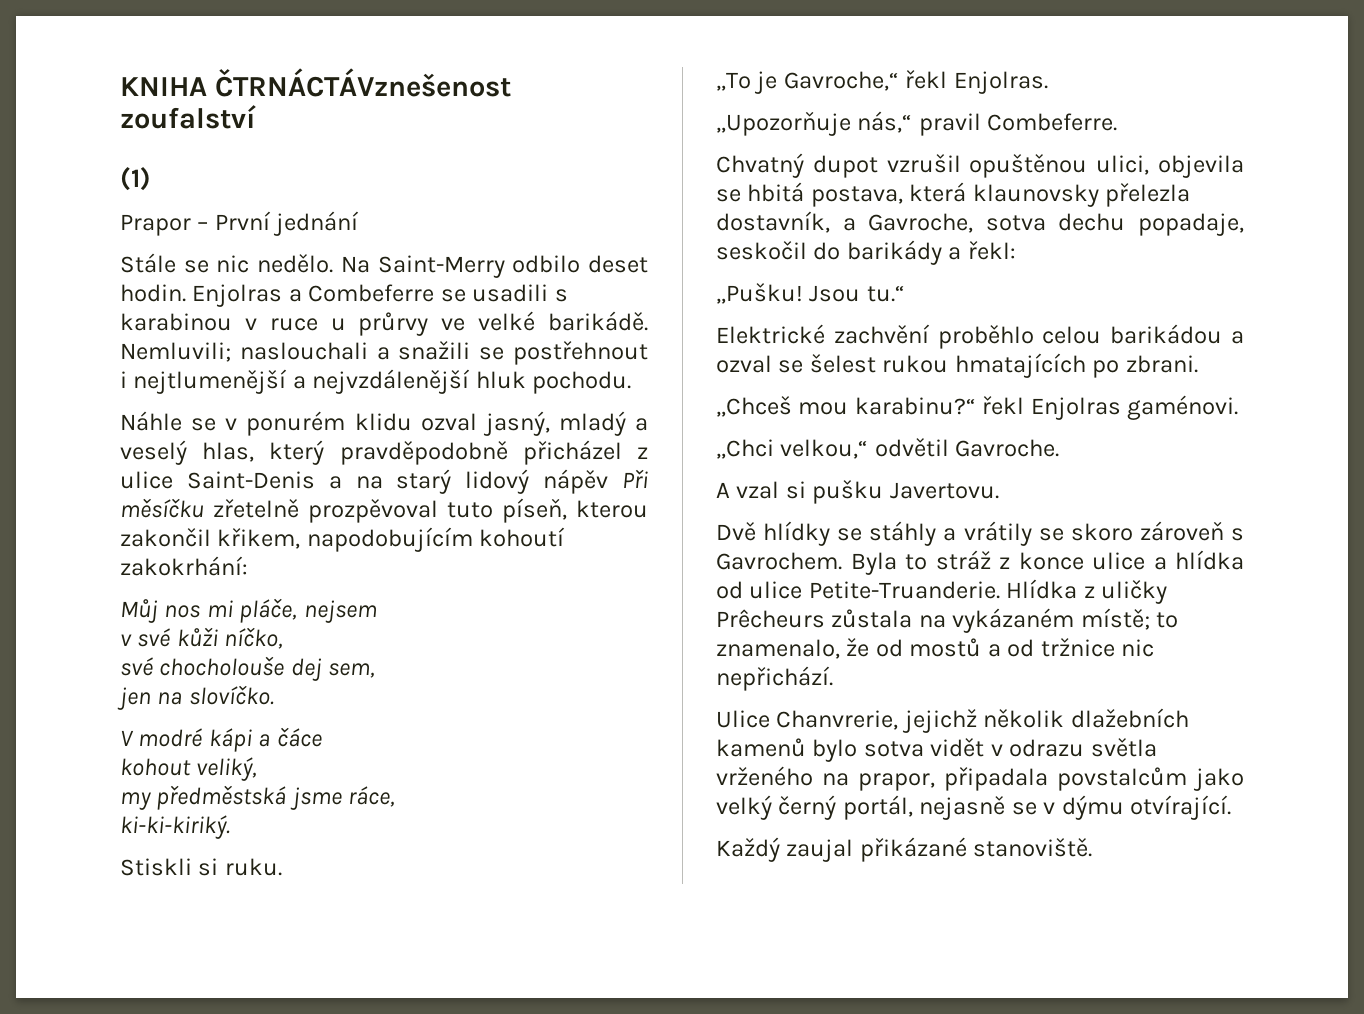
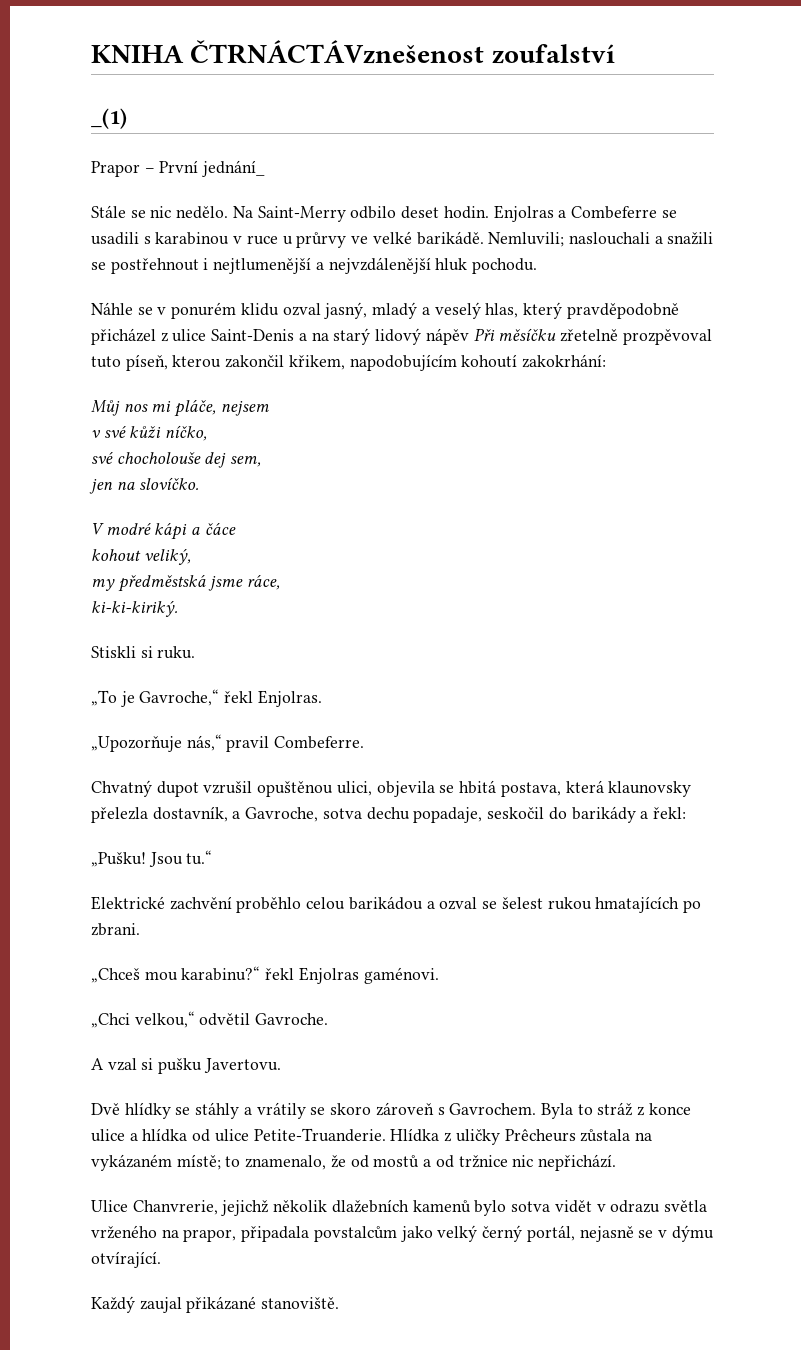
- (1)
+ _(1)
- Prapor – První jednání
+ Prapor – První jednání_

